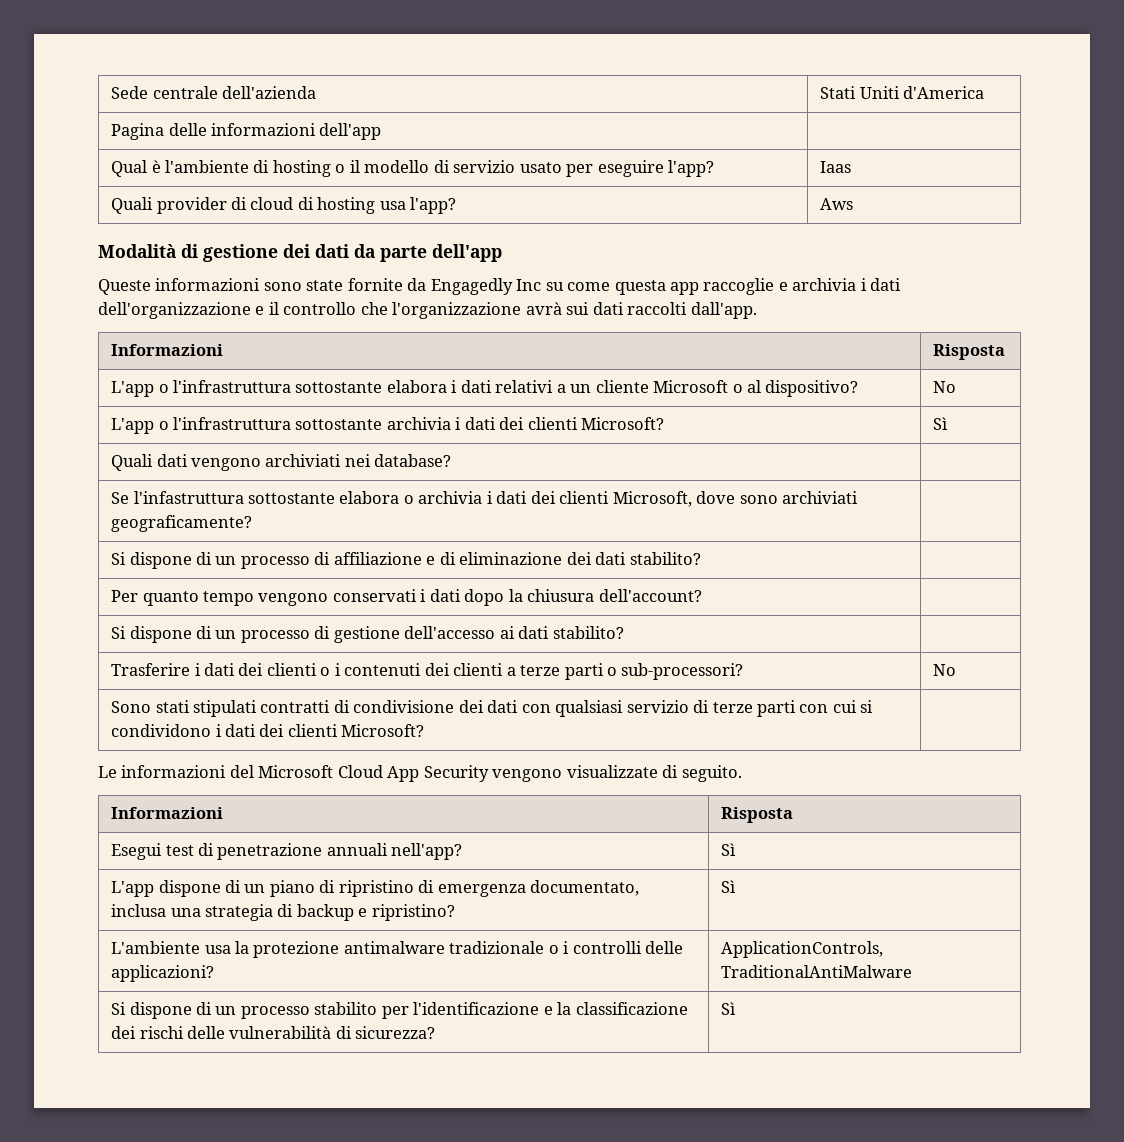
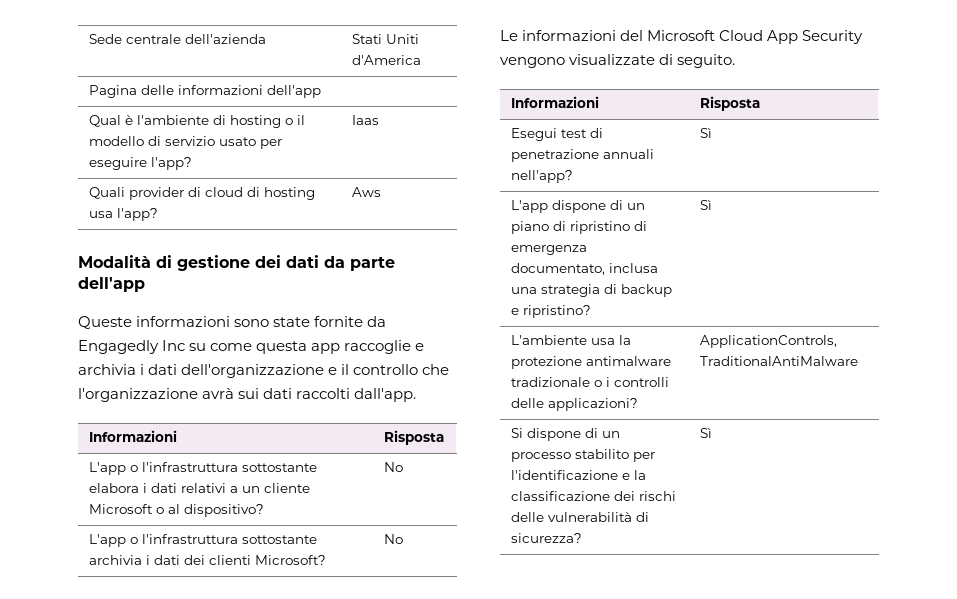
- L'app o l'infrastruttura sottostante archivia i dati dei clienti Microsoft? | Sì
- Quali dati vengono archiviati nei database? |
- Se l'infastruttura sottostante elabora o archivia i dati dei clienti Microsoft, dove sono archiviati geograficamente? |
- Si dispone di un processo di affiliazione e di eliminazione dei dati stabilito? |
- Per quanto tempo vengono conservati i dati dopo la chiusura dell'account? |
- Si dispone di un processo di gestione dell'accesso ai dati stabilito? |
- Trasferire i dati dei clienti o i contenuti dei clienti a terze parti o sub-processori? | No
- Sono stati stipulati contratti di condivisione dei dati con qualsiasi servizio di terze parti con cui si condividono i dati dei clienti Microsoft? |
+ L'app o l'infrastruttura sottostante archivia i dati dei clienti Microsoft? | No

